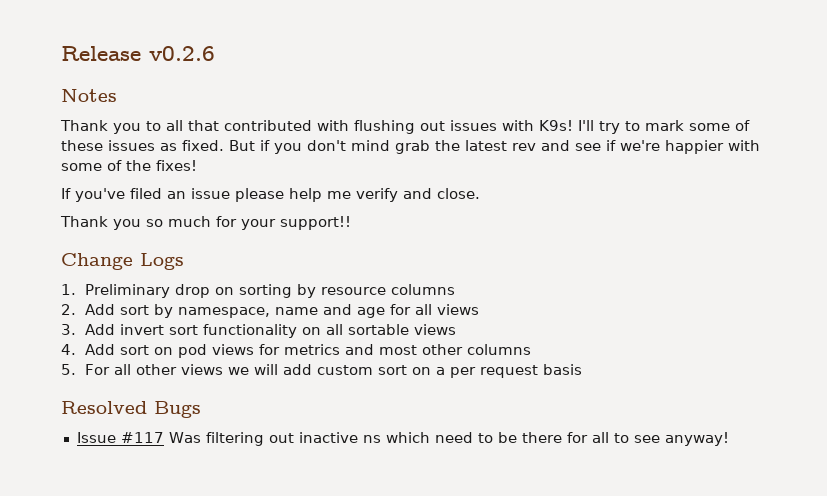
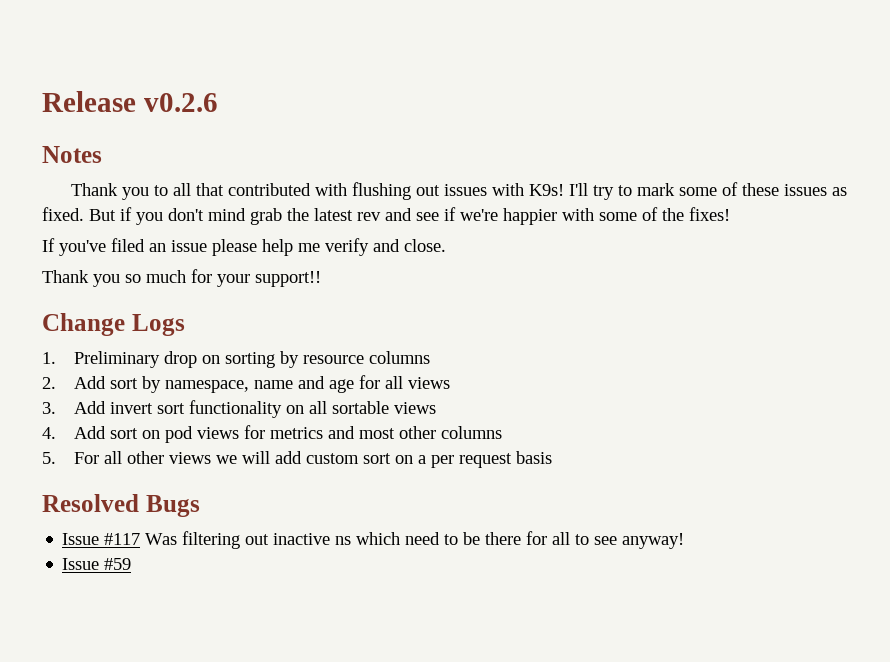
+ Issue #59

